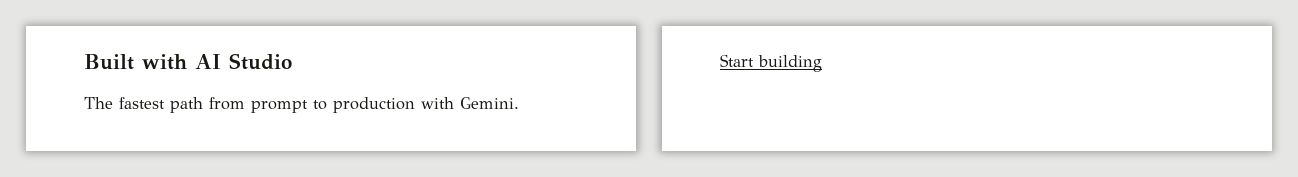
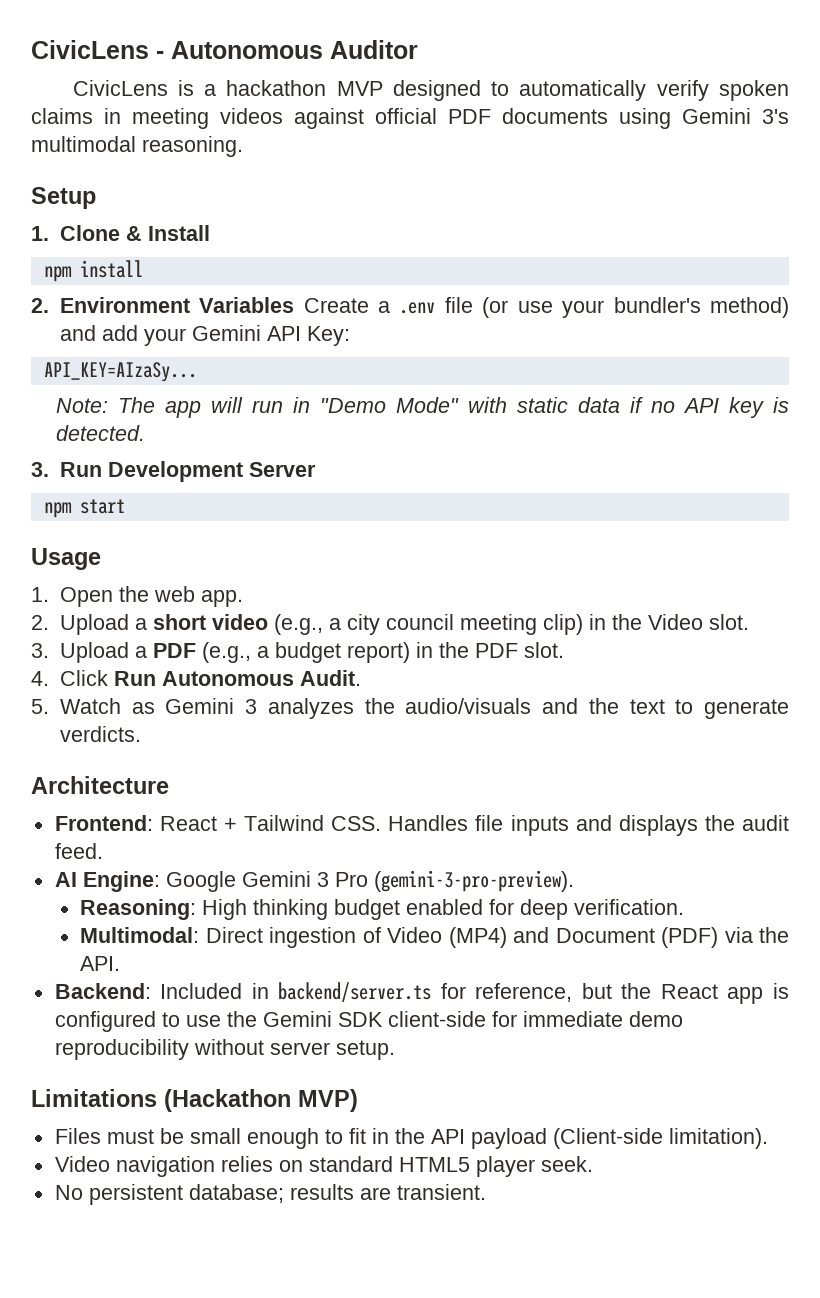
- Built with AI Studio
- The fastest path from prompt to production with Gemini.
- Start building
+ CivicLens - Autonomous Auditor
+ CivicLens is a hackathon MVP designed to automatically verify spoken claims in meeting videos against official PDF documents using Gemini 3's multimodal reasoning.
+ Setup
+ 1. Clone & Install
+ npm install
+ 2. Environment Variables Create a .env file (or use your bundler's method) and add your Gemini API Key:
+ API_KEY=AIzaSy...
+ Note: The app will run in "Demo Mode" with static data if no API key is detected.
+ 3. Run Development Server
+ npm start
+ Usage
+ 1. Open the web app.
+ 2. Upload a short video (e.g., a city council meeting clip) in the Video slot.
+ 3. Upload a PDF (e.g., a budget report) in the PDF slot.
+ 4. Click Run Autonomous Audit.
+ 5. Watch as Gemini 3 analyzes the audio/visuals and the text to generate verdicts.
+ Architecture
+ Frontend: React + Tailwind CSS. Handles file inputs and displays the audit feed.
+ AI Engine: Google Gemini 3 Pro (gemini-3-pro-preview).
+ Reasoning: High thinking budget enabled for deep verification.
+ Multimodal: Direct ingestion of Video (MP4) and Document (PDF) via the API.
+ Backend: Included in backend/server.ts for reference, but the React app is configured to use the Gemini SDK client-side for immediate demo reproducibility without server setup.
+ Limitations (Hackathon MVP)
+ Files must be small enough to fit in the API payload (Client-side limitation).
+ Video navigation relies on standard HTML5 player seek.
+ No persistent database; results are transient.

